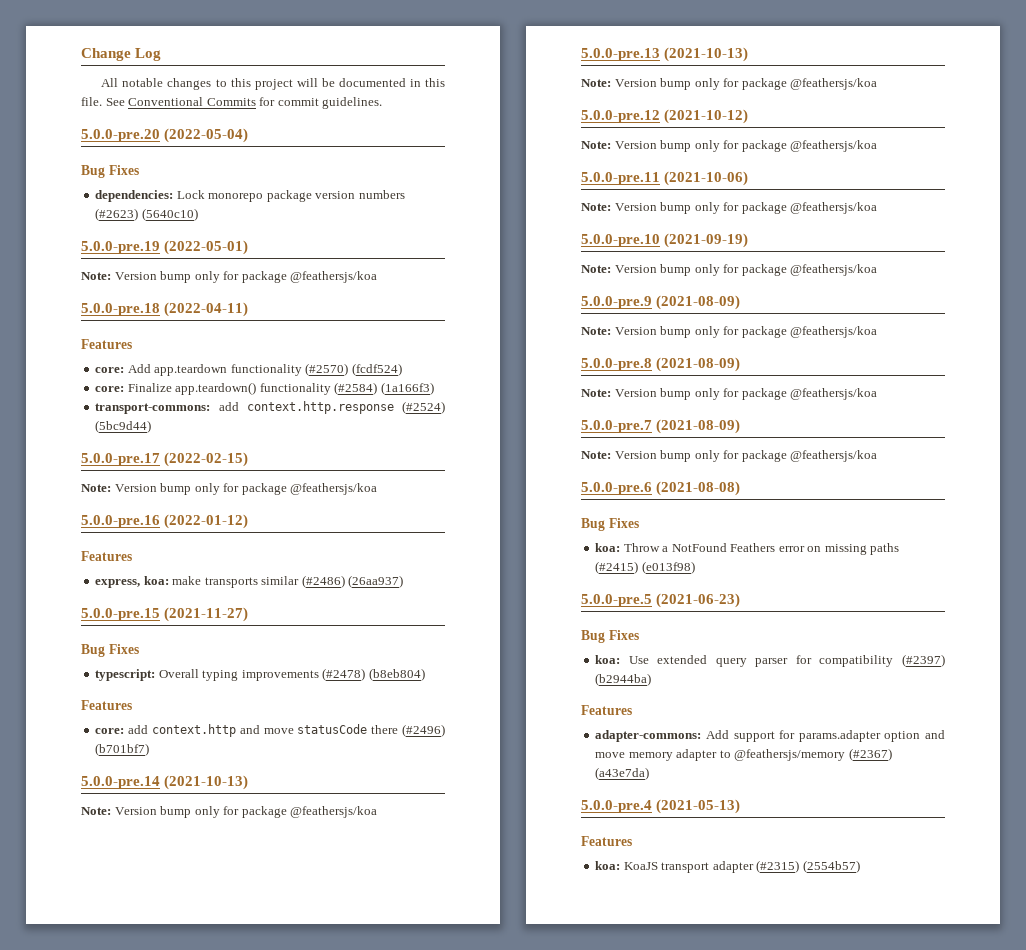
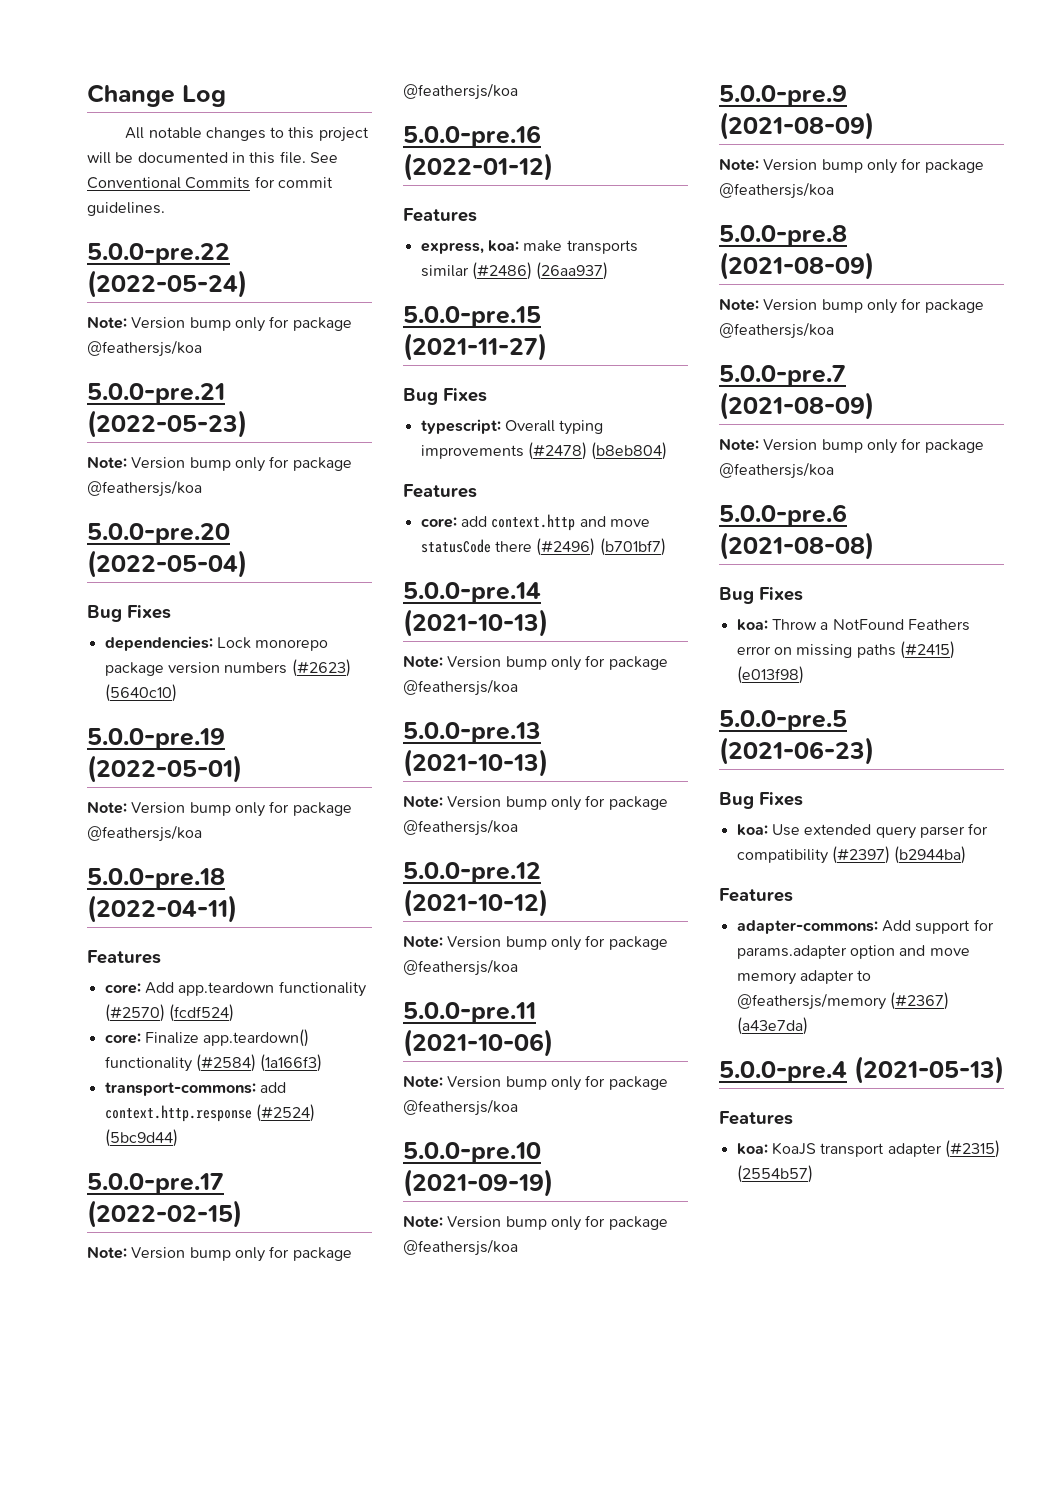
+ 5.0.0-pre.22 (2022-05-24)
+ Note: Version bump only for package @feathersjs/koa
+ 5.0.0-pre.21 (2022-05-23)
+ Note: Version bump only for package @feathersjs/koa

